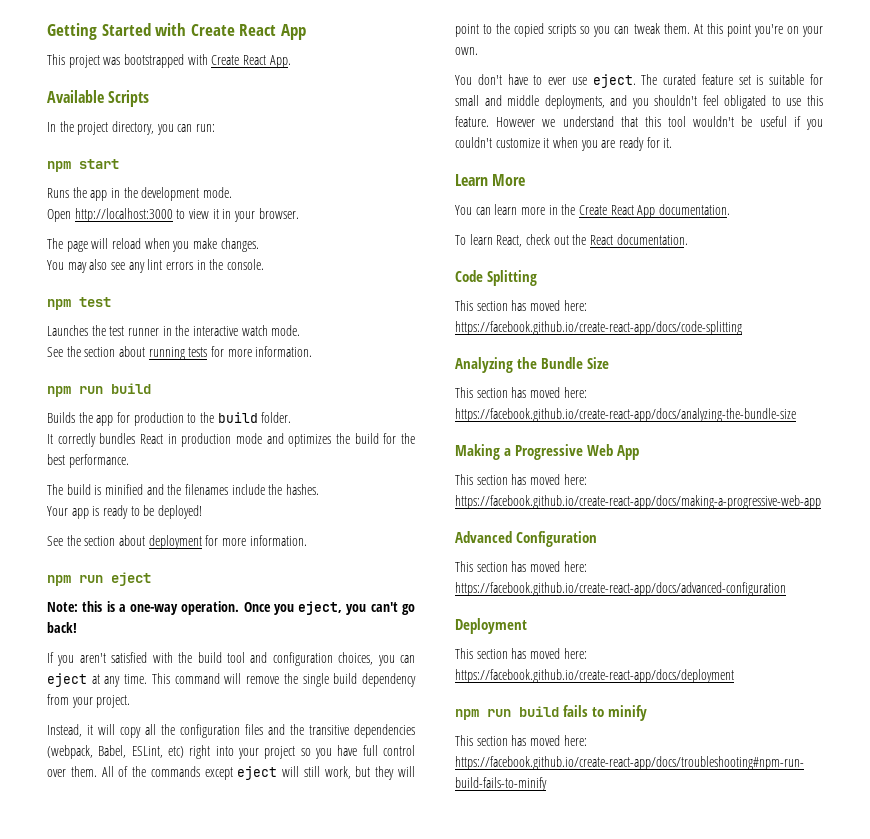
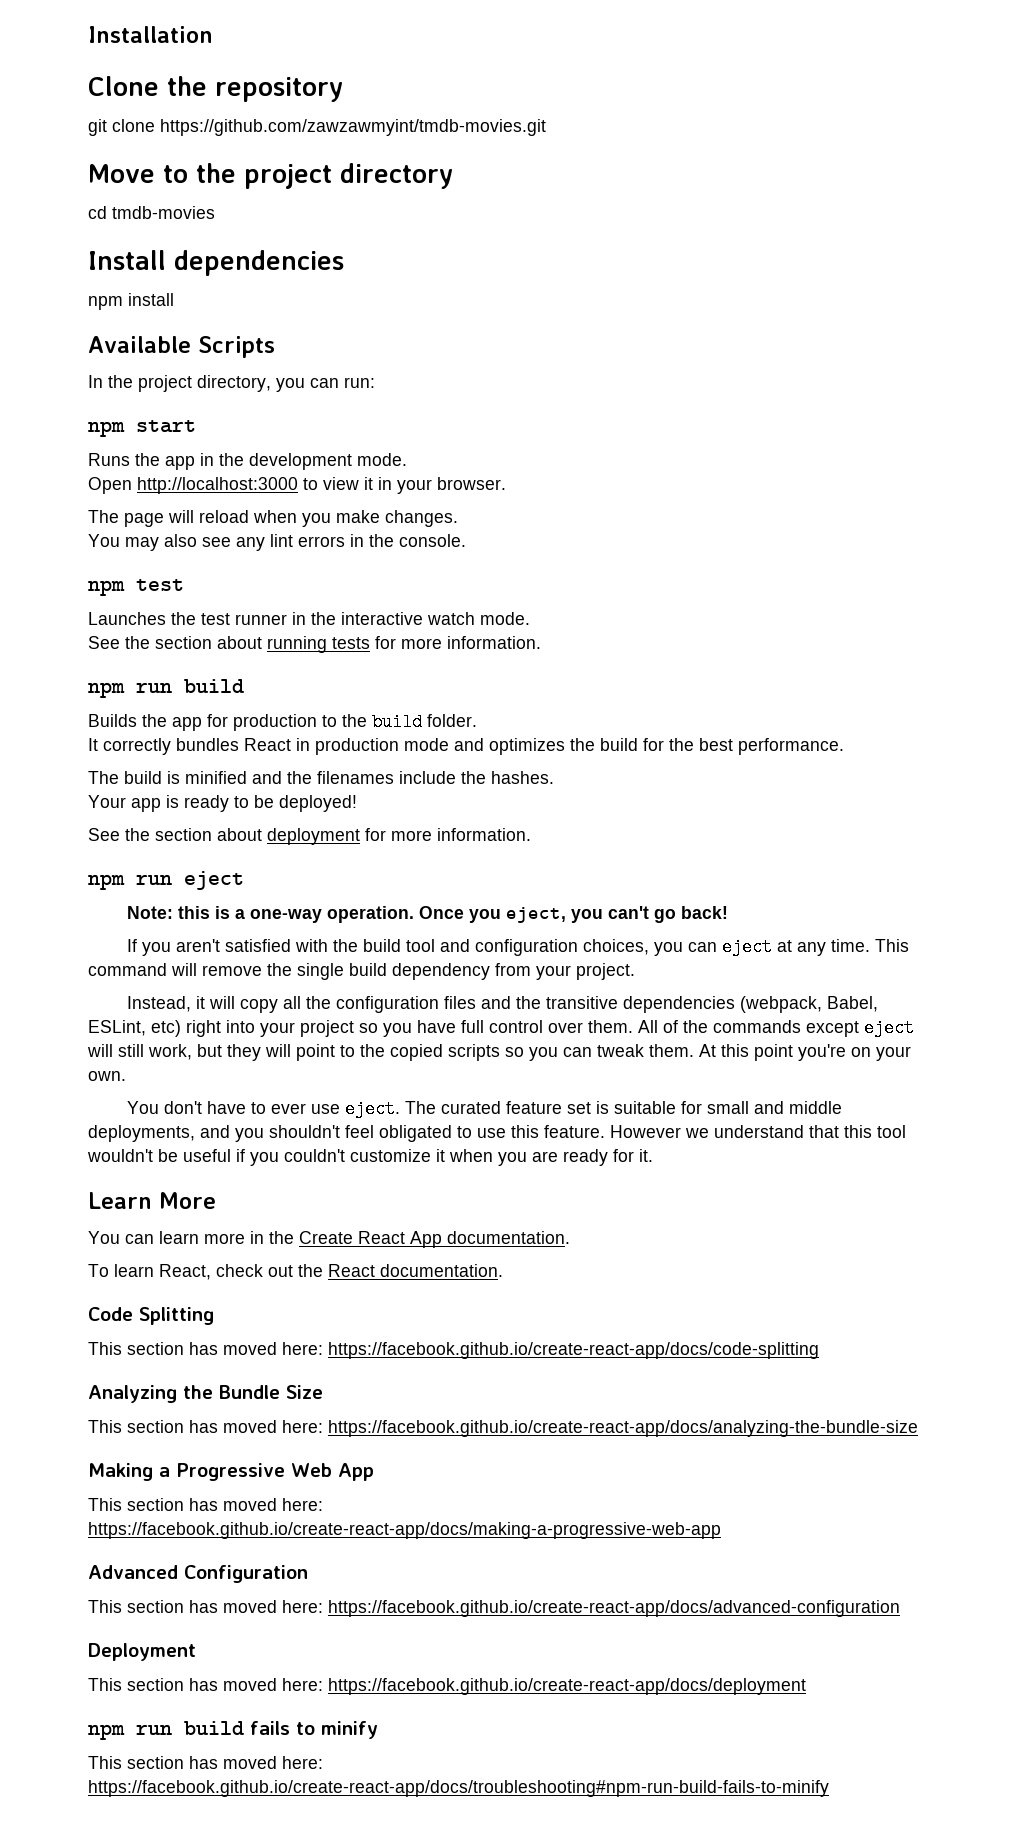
- Getting Started with Create React App
- This project was bootstrapped with Create React App.
+ Installation
+ Clone the repository
+ git clone https://github.com/zawzawmyint/tmdb-movies.git
+ Move to the project directory
+ cd tmdb-movies
+ Install dependencies
+ npm install

